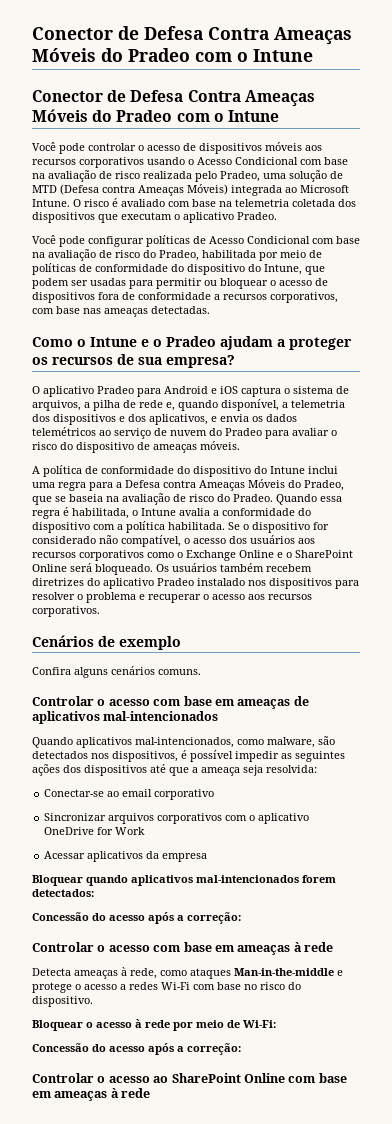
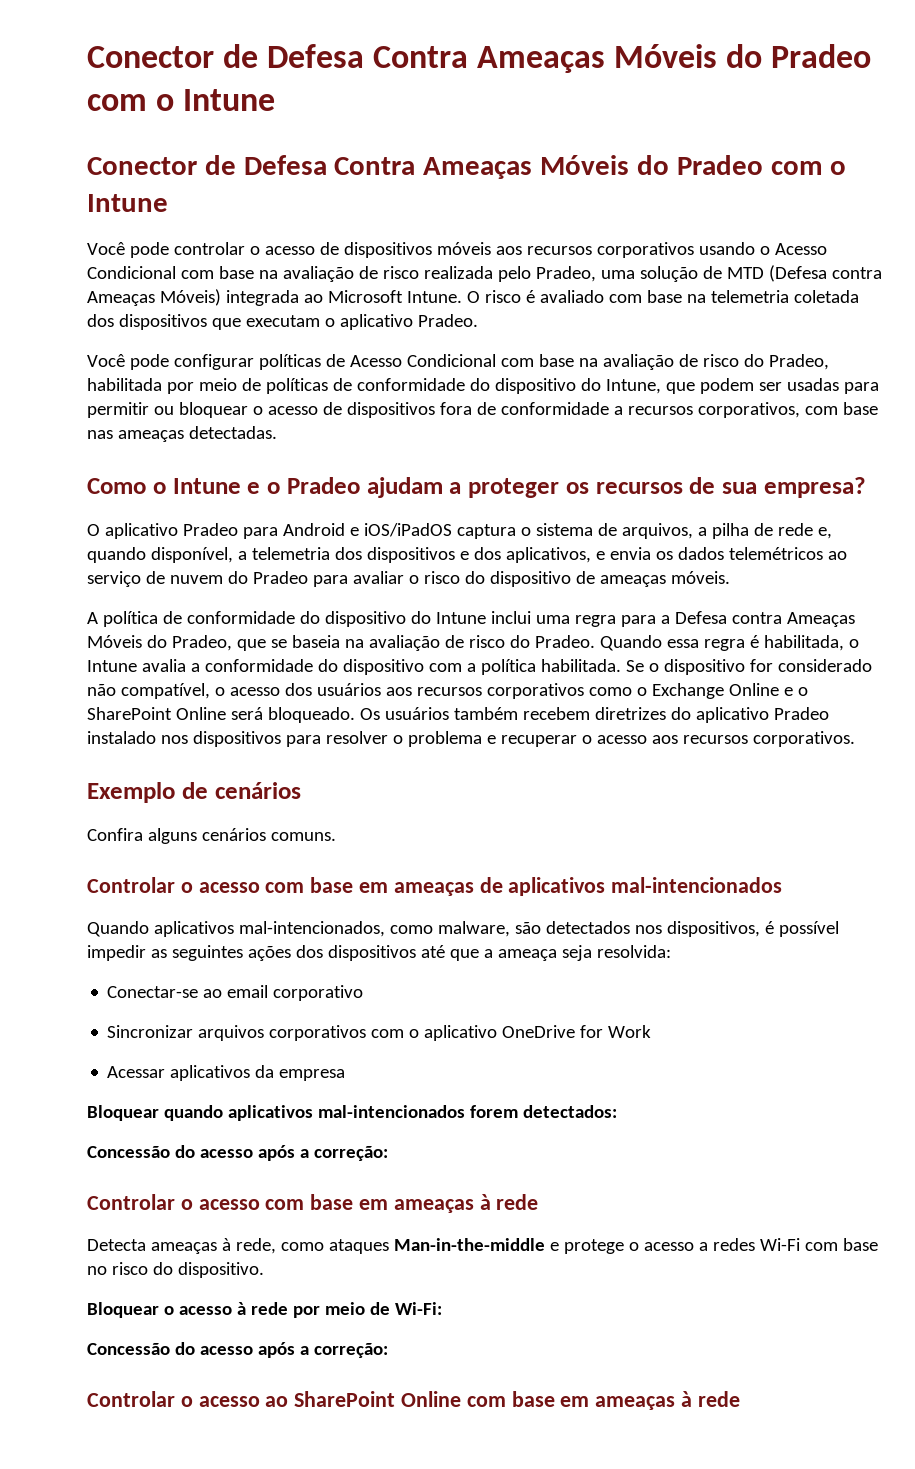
- O aplicativo Pradeo para Android e iOS captura o sistema de arquivos, a pilha de rede e, quando disponível, a telemetria dos dispositivos e dos aplicativos, e envia os dados telemétricos ao serviço de nuvem do Pradeo para avaliar o risco do dispositivo de ameaças móveis.
+ O aplicativo Pradeo para Android e iOS/iPadOS captura o sistema de arquivos, a pilha de rede e, quando disponível, a telemetria dos dispositivos e dos aplicativos, e envia os dados telemétricos ao serviço de nuvem do Pradeo para avaliar o risco do dispositivo de ameaças móveis.
- Cenários de exemplo
+ Exemplo de cenários

